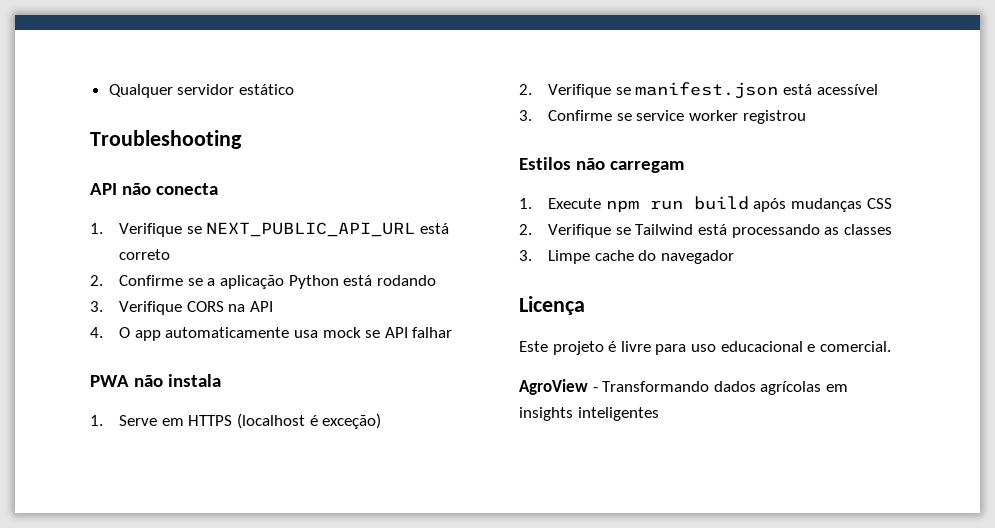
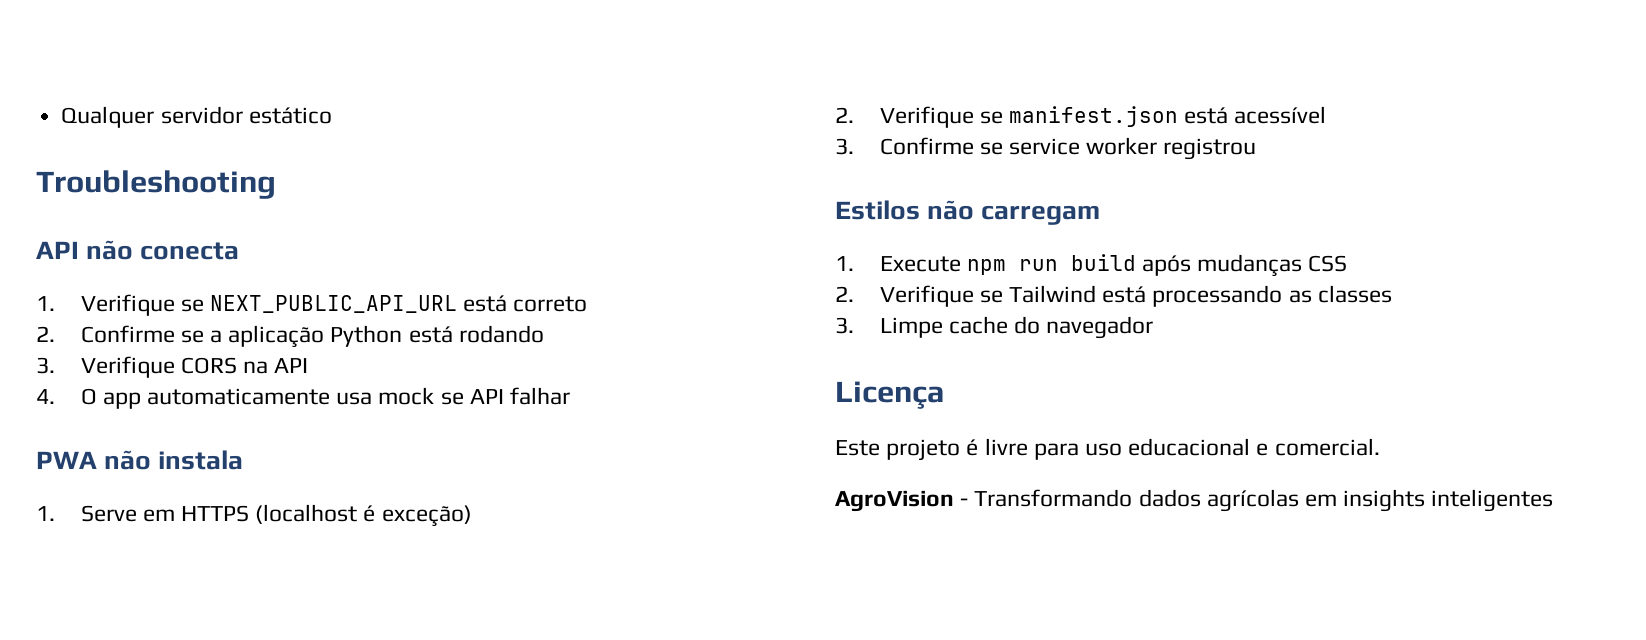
- AgroView - Transformando dados agrícolas em insights inteligentes
+ AgroVision - Transformando dados agrícolas em insights inteligentes

